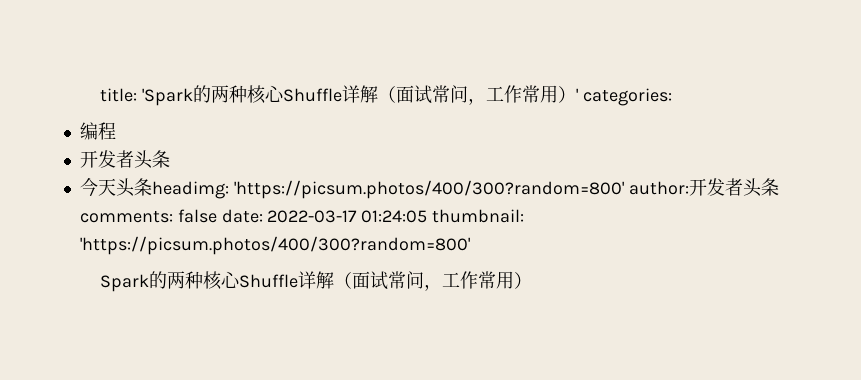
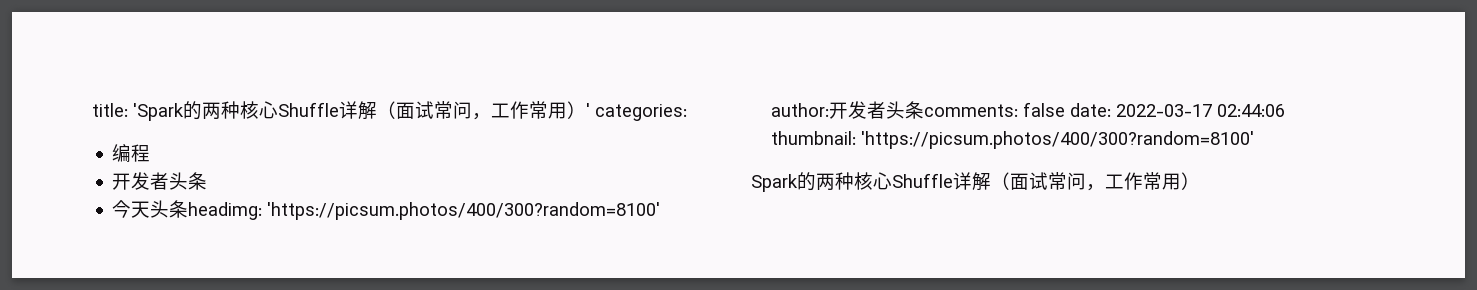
- 今天头条headimg: 'https://picsum.photos/400/300?random=800' author:开发者头条comments: false date: 2022-03-17 01:24:05 thumbnail: 'https://picsum.photos/400/300?random=800'
+ 今天头条headimg: 'https://picsum.photos/400/300?random=8100' author:开发者头条comments: false date: 2022-03-17 02:44:06 thumbnail: 'https://picsum.photos/400/300?random=8100'

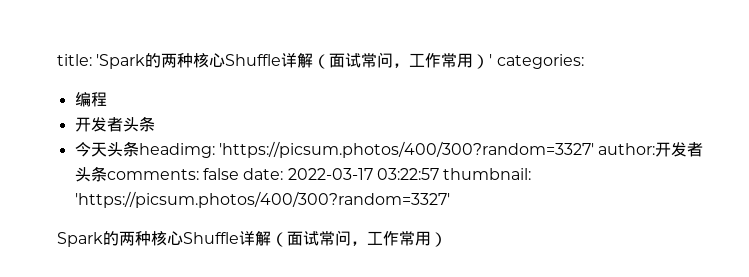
- 今天头条headimg: 'https://picsum.photos/400/300?random=8100' author:开发者头条comments: false date: 2022-03-17 02:44:06 thumbnail: 'https://picsum.photos/400/300?random=8100'
+ 今天头条headimg: 'https://picsum.photos/400/300?random=3327' author:开发者头条comments: false date: 2022-03-17 03:22:57 thumbnail: 'https://picsum.photos/400/300?random=3327'

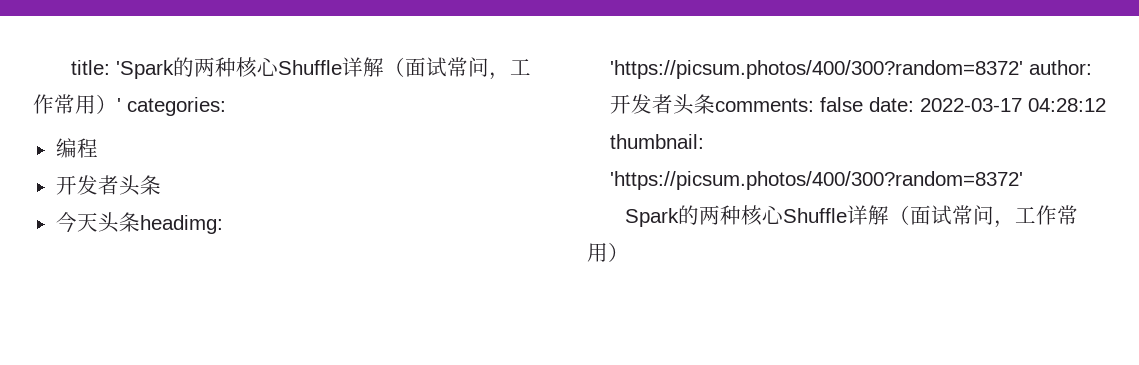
- 今天头条headimg: 'https://picsum.photos/400/300?random=3327' author:开发者头条comments: false date: 2022-03-17 03:22:57 thumbnail: 'https://picsum.photos/400/300?random=3327'
+ 今天头条headimg: 'https://picsum.photos/400/300?random=8372' author:开发者头条comments: false date: 2022-03-17 04:28:12 thumbnail: 'https://picsum.photos/400/300?random=8372'

